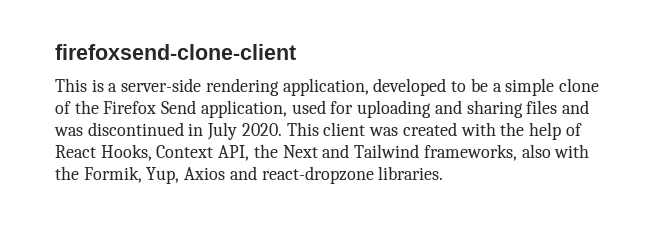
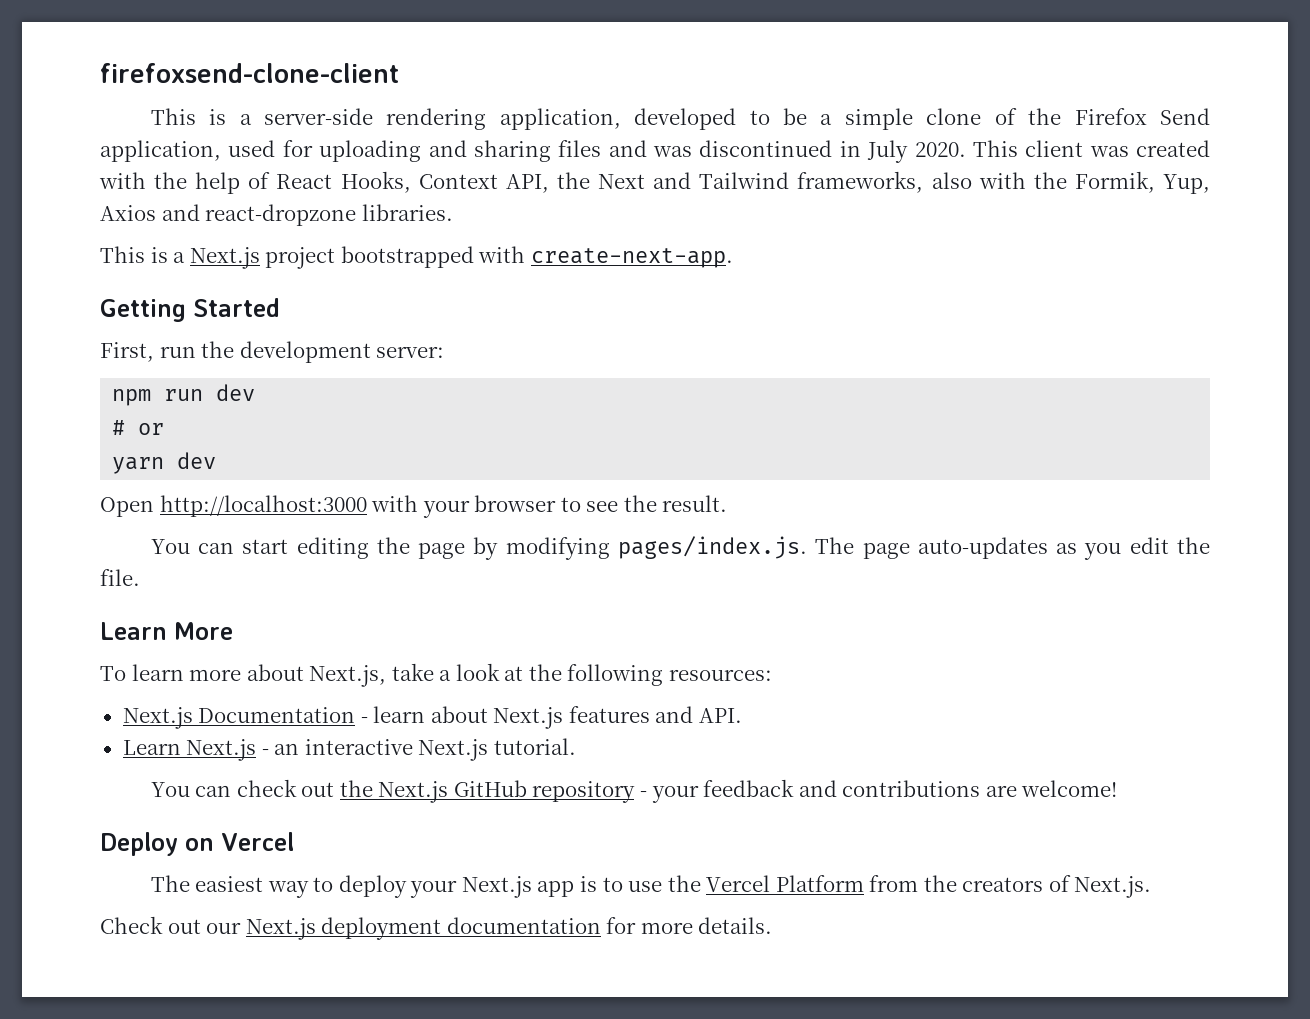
+ This is a Next.js project bootstrapped with create-next-app.
+ Getting Started
+ First, run the development server:
+ npm run dev
+ # or
+ yarn dev
+ Open http://localhost:3000 with your browser to see the result.
+ You can start editing the page by modifying pages/index.js. The page auto-updates as you edit the file.
+ Learn More
+ To learn more about Next.js, take a look at the following resources:
+ Next.js Documentation - learn about Next.js features and API.
+ Learn Next.js - an interactive Next.js tutorial.
+ You can check out the Next.js GitHub repository - your feedback and contributions are welcome!
+ Deploy on Vercel
+ The easiest way to deploy your Next.js app is to use the Vercel Platform from the creators of Next.js.
+ Check out our Next.js deployment documentation for more details.

